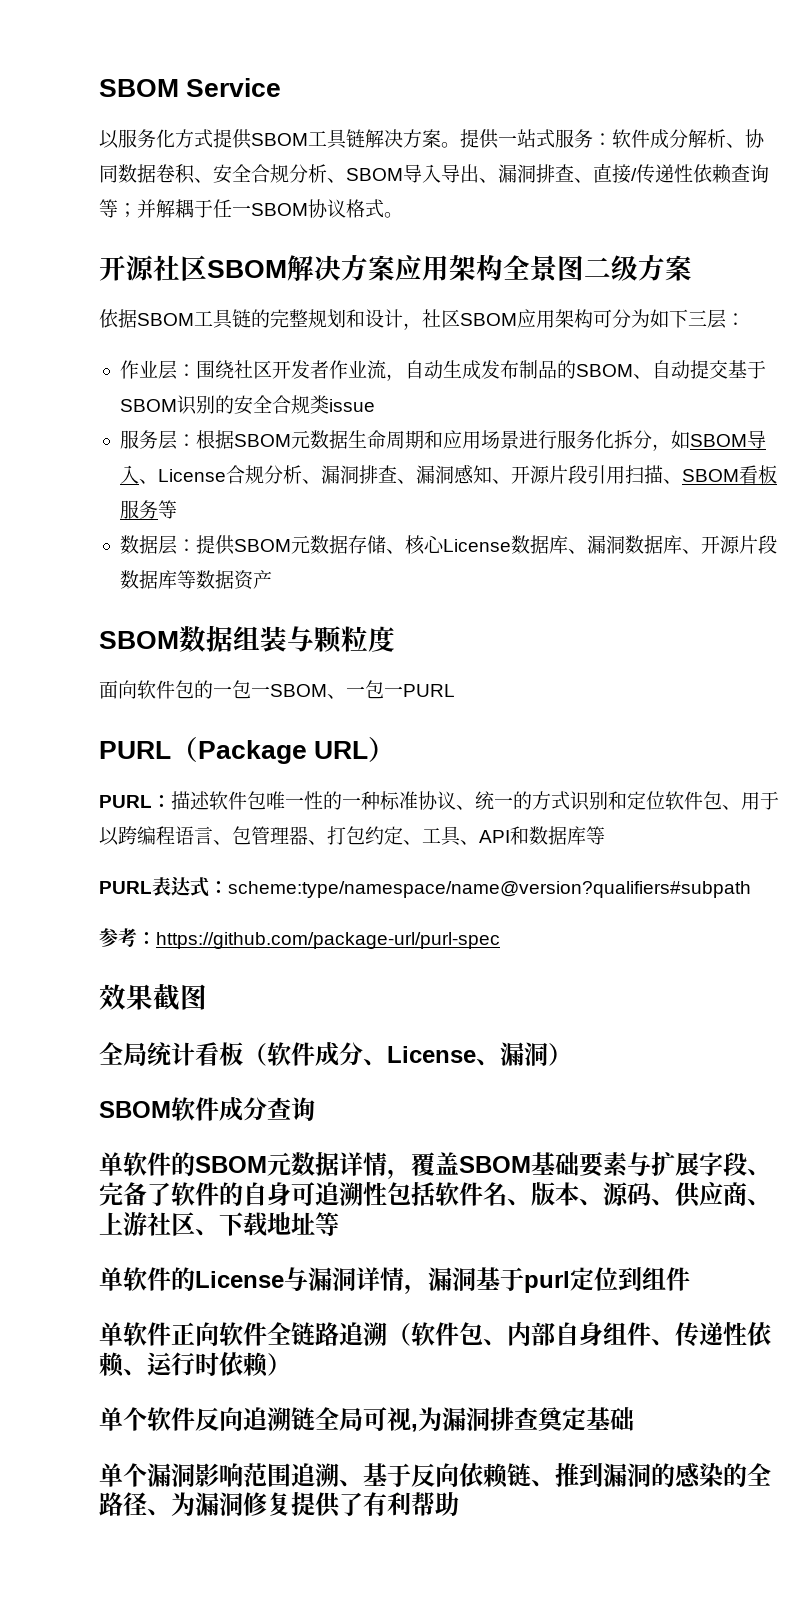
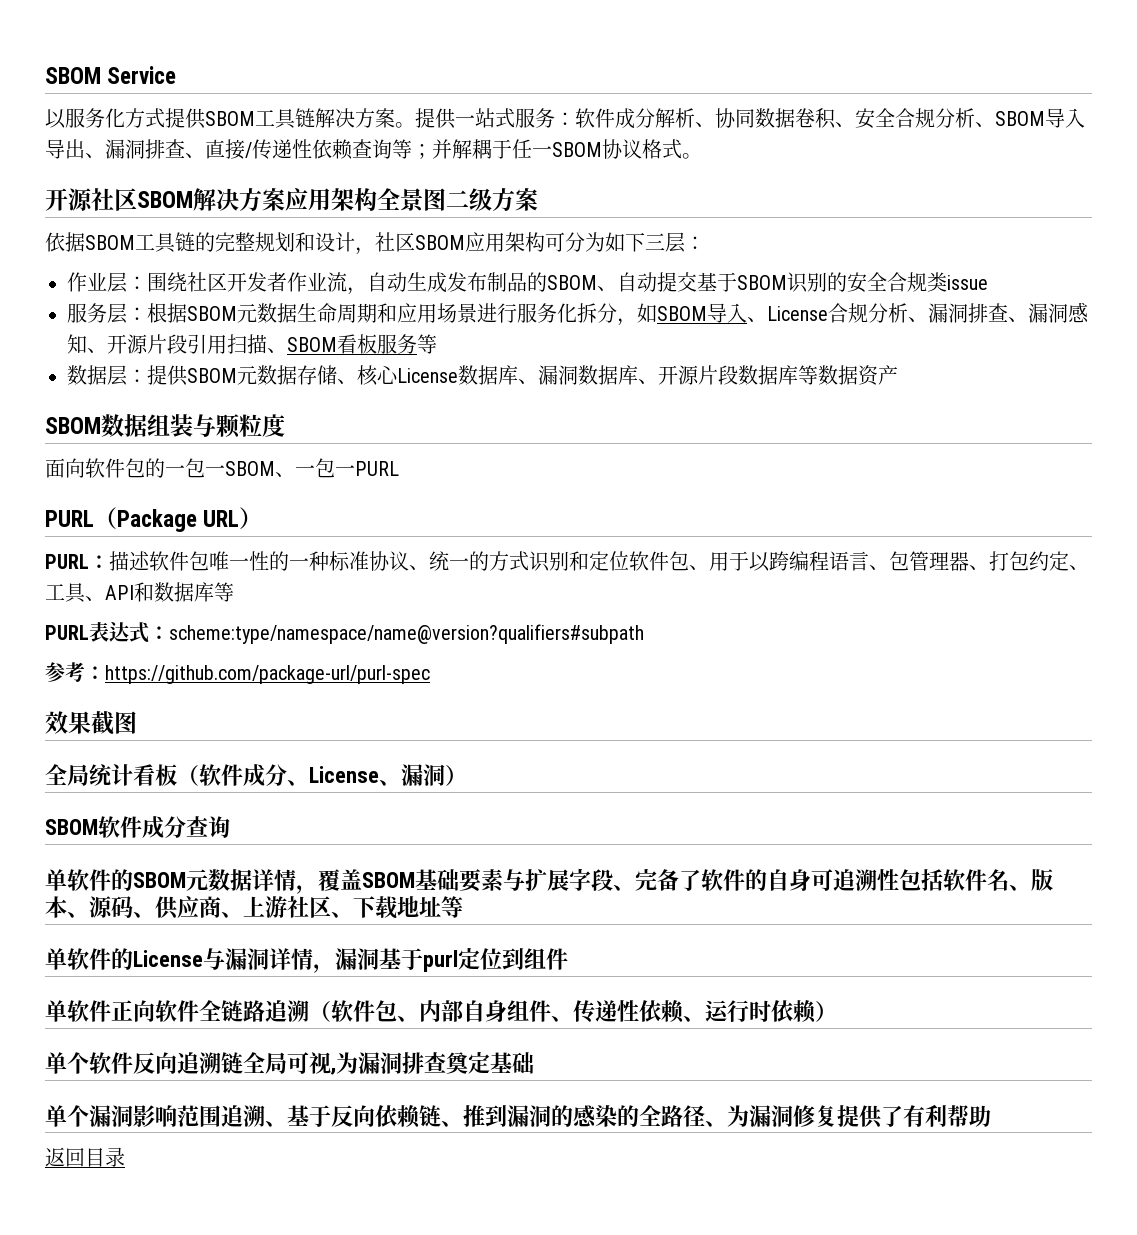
+ 返回目录

